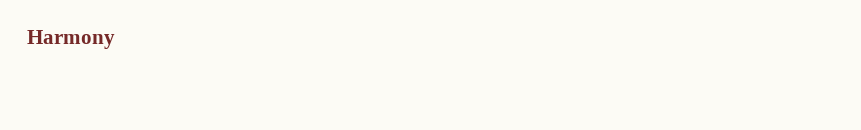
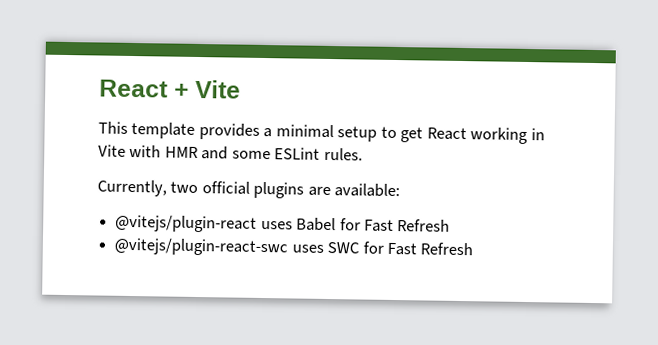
- Harmony
+ React + Vite
+ This template provides a minimal setup to get React working in Vite with HMR and some ESLint rules.
+ Currently, two official plugins are available:
+ @vitejs/plugin-react uses Babel for Fast Refresh
+ @vitejs/plugin-react-swc uses SWC for Fast Refresh

